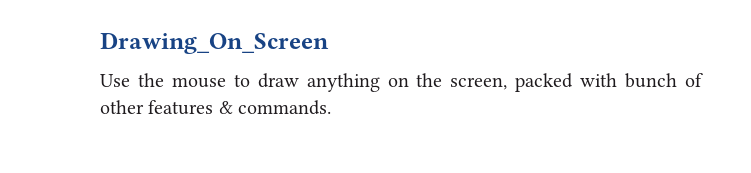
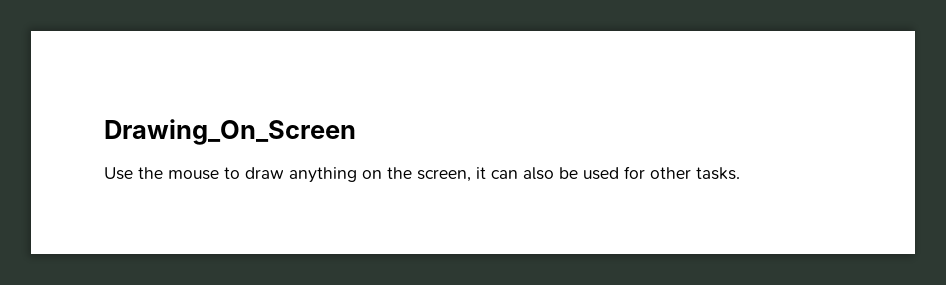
- Use the mouse to draw anything on the screen, packed with bunch of other features & commands.
+ Use the mouse to draw anything on the screen, it can also be used for other tasks.

